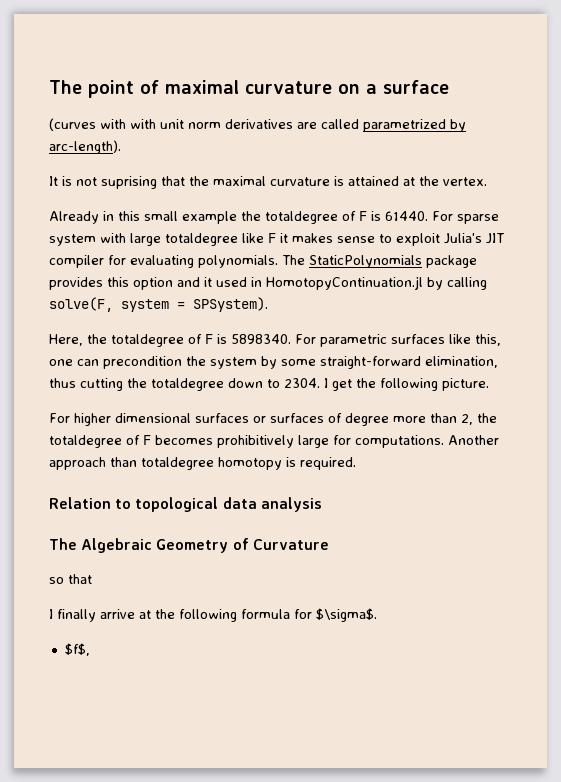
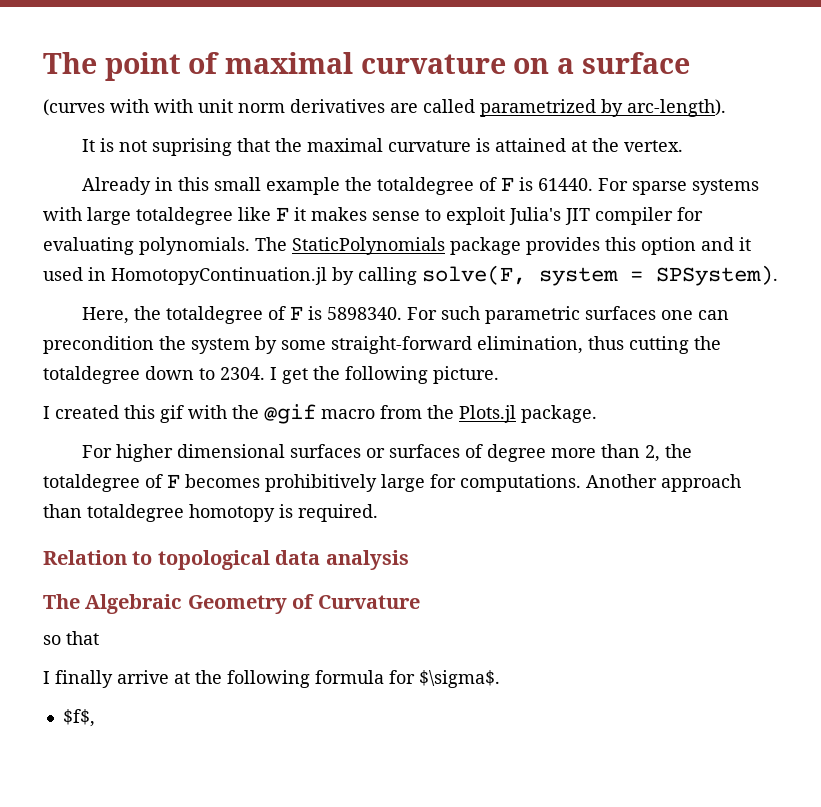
- For sparse system with large totaldegree like F it makes sense to exploit Julia's JIT compiler for evaluating polynomials.
+ For sparse systems with large totaldegree like F it makes sense to exploit Julia's JIT compiler for evaluating polynomials.
- For parametric surfaces like this, one can precondition the system by some straight-forward elimination, thus cutting the totaldegree down to 2304.
+ For such parametric surfaces one can precondition the system by some straight-forward elimination, thus cutting the totaldegree down to 2304.
+ I created this gif with the @gif macro from the Plots.jl package.

